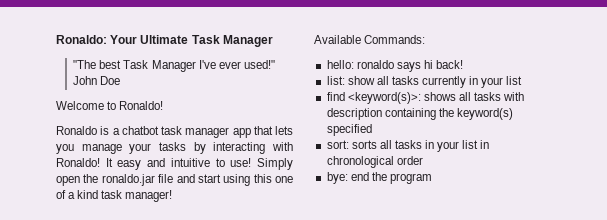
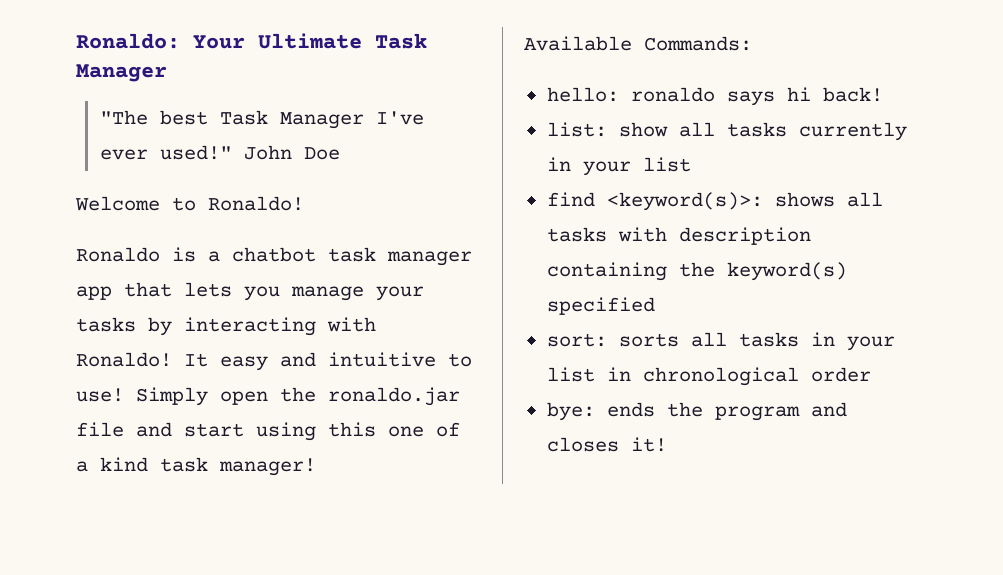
- bye: end the program
+ bye: ends the program and closes it!

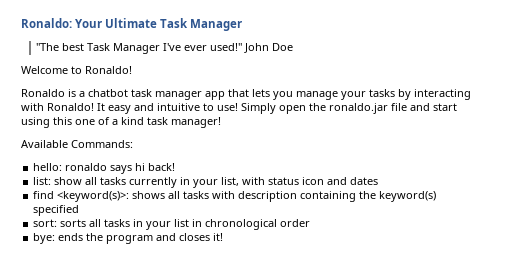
- list: show all tasks currently in your list
+ list: show all tasks currently in your list, with status icon and dates

